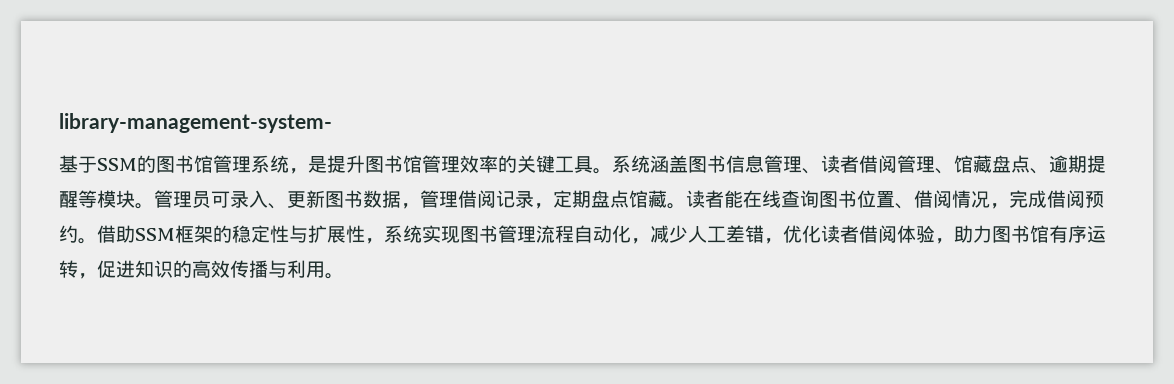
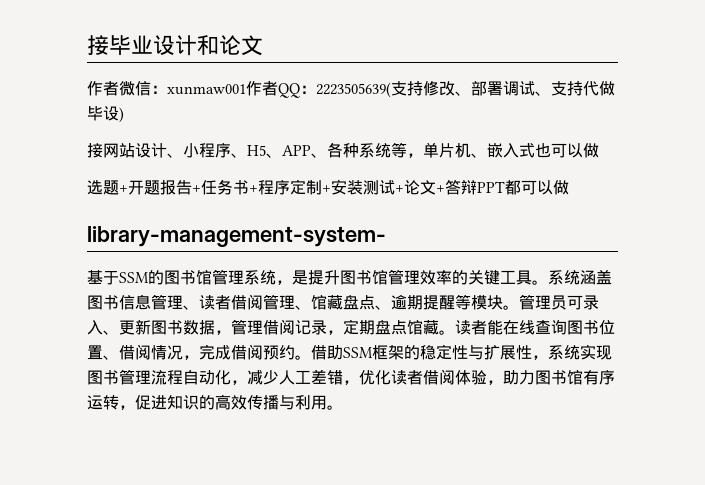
+ 接毕业设计和论文
+ 作者微信：xunmaw001作者QQ：2223505639(支持修改、部署调试、支持代做毕设)
+ 接网站设计、小程序、H5、APP、各种系统等，单片机、嵌入式也可以做
+ 选题+开题报告+任务书+程序定制+安装测试+论文+答辩PPT都可以做

